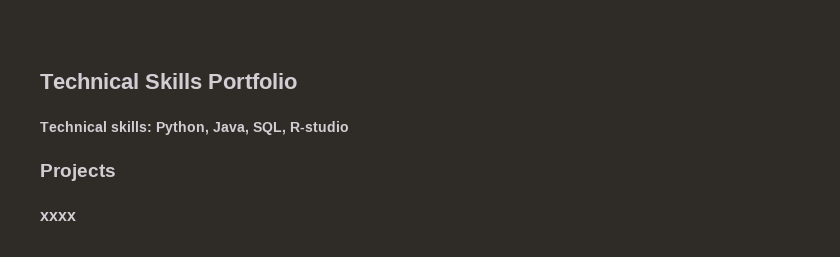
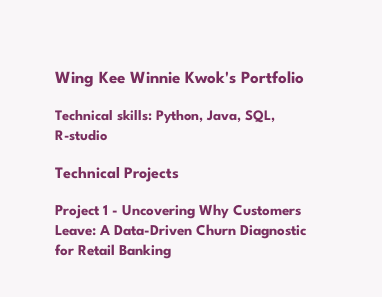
- Technical Skills Portfolio
+ Wing Kee Winnie Kwok's Portfolio
- Projects
+ Technical Projects
- xxxx
+ Project 1 - Uncovering Why Customers Leave: A Data-Driven Churn Diagnostic for Retail Banking

